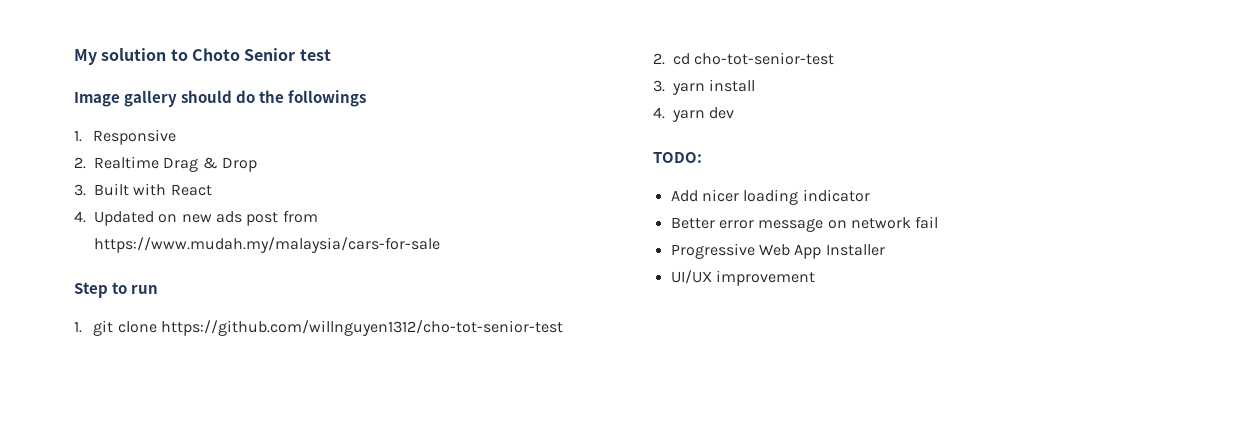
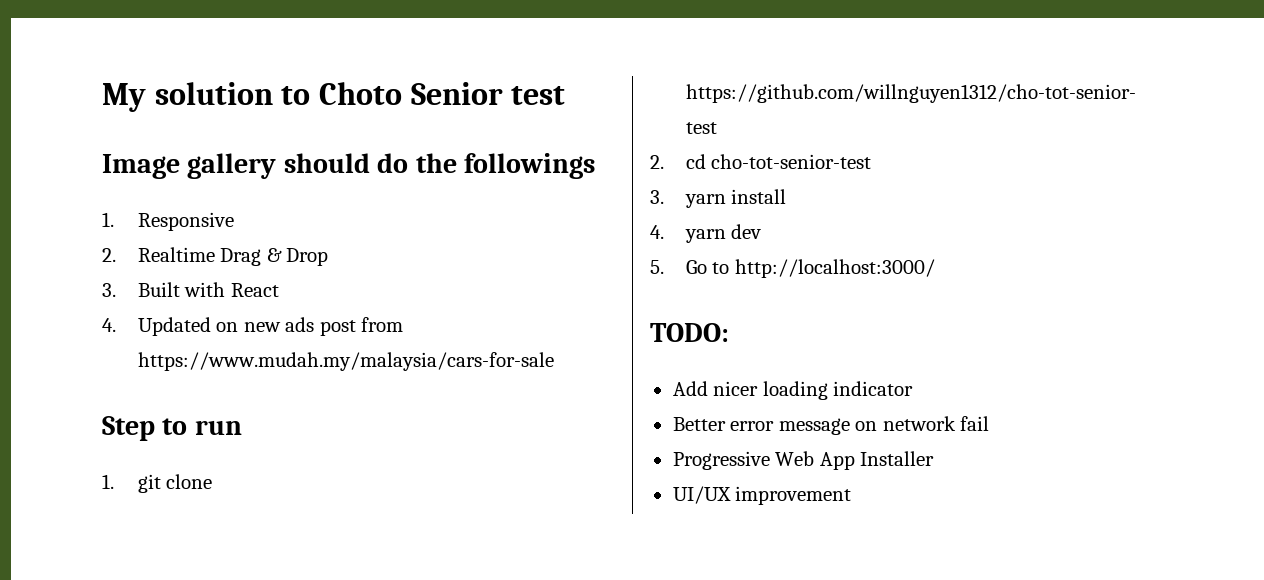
+ 5. Go to http://localhost:3000/

